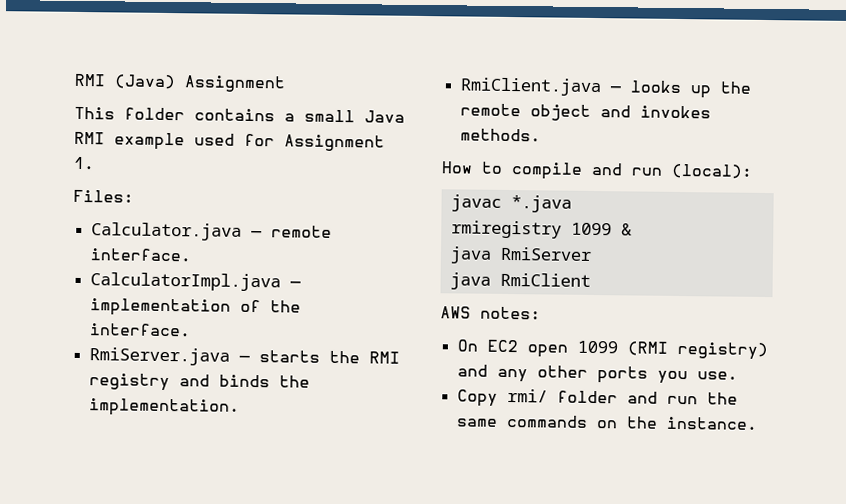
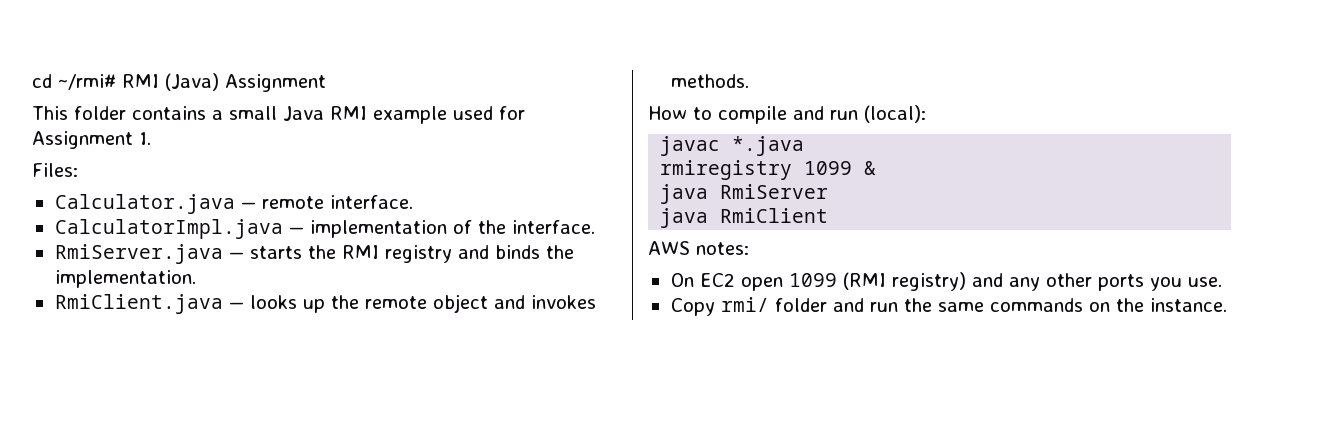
- RMI (Java) Assignment
+ cd ~/rmi# RMI (Java) Assignment

